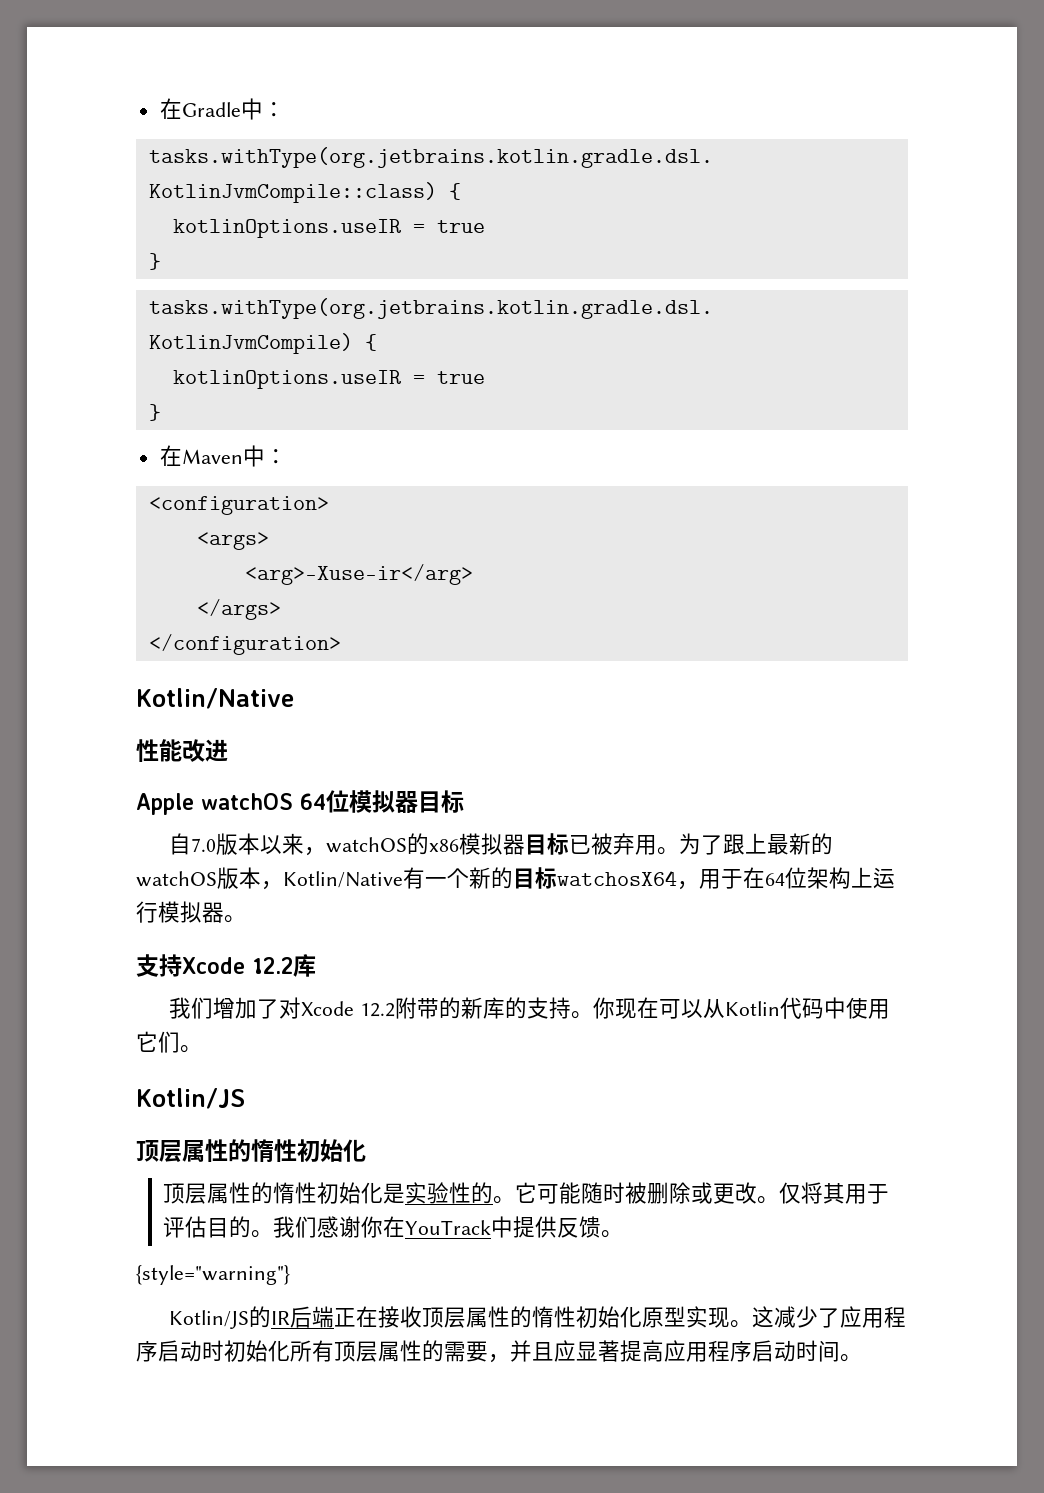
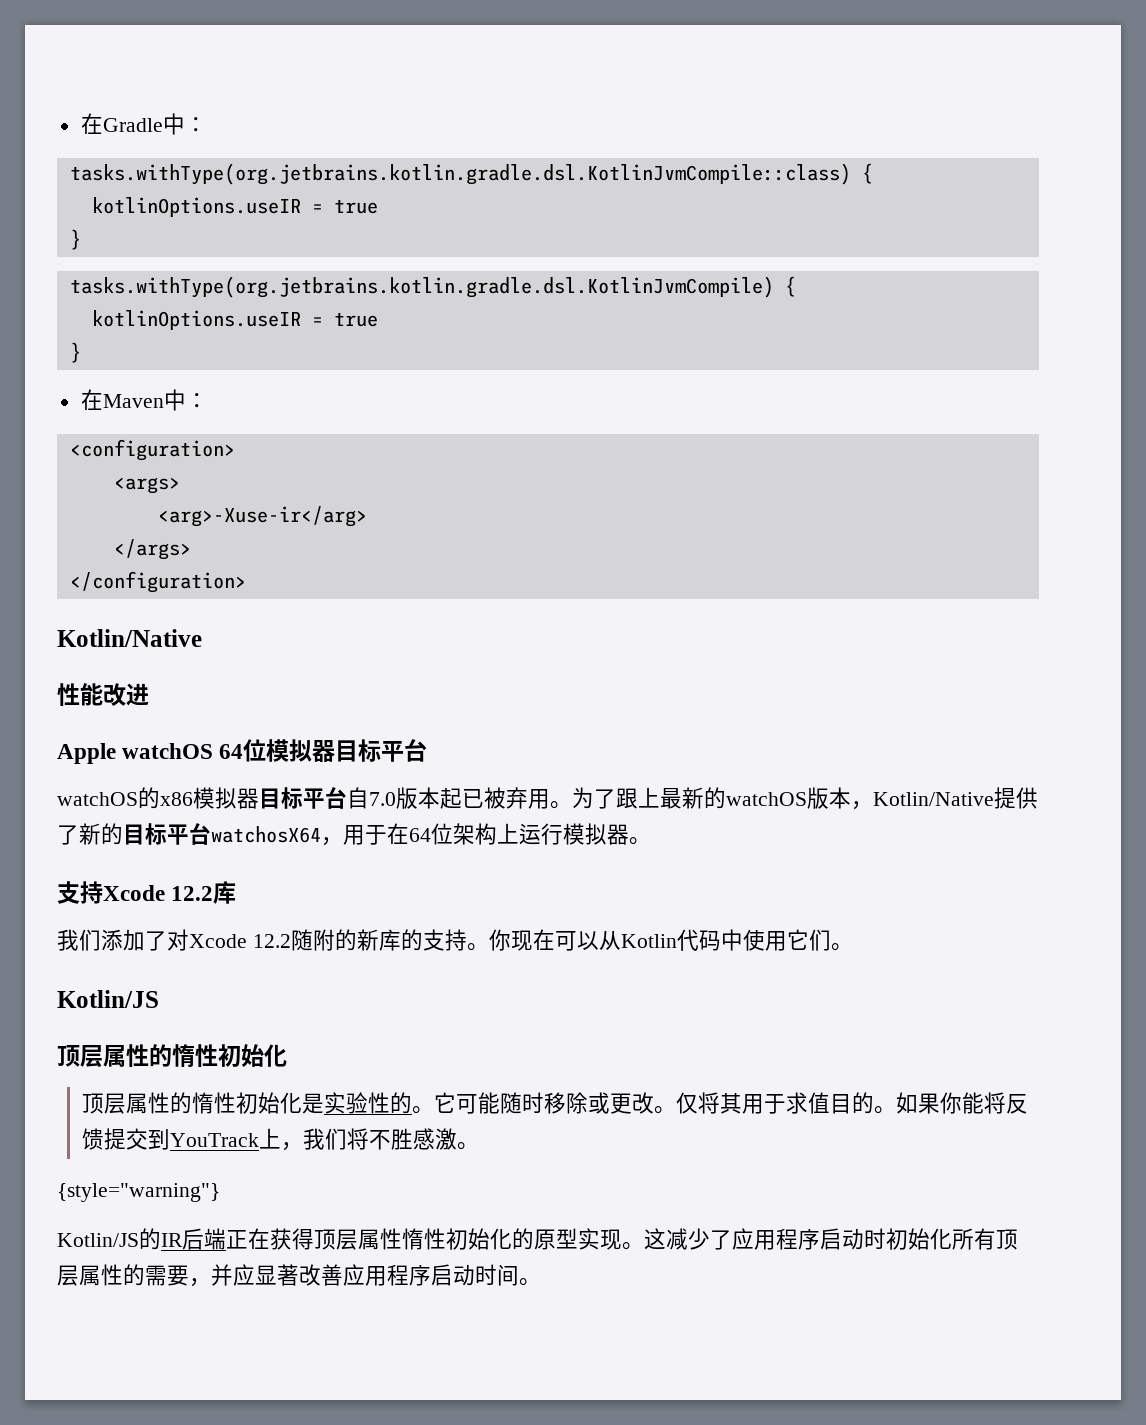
- Apple watchOS 64位模拟器目标
- 自7.0版本以来，watchOS的x86模拟器目标已被弃用。
+ Apple watchOS 64位模拟器目标平台
+ watchOS的x86模拟器目标平台自7.0版本起已被弃用。
- 为了跟上最新的watchOS版本，Kotlin/Native有一个新的目标watchosX64，用于在64位架构上运行模拟器。
+ 为了跟上最新的watchOS版本，Kotlin/Native提供了新的目标平台watchosX64，用于在64位架构上运行模拟器。
- 我们增加了对Xcode 12.2附带的新库的支持。
+ 我们添加了对Xcode 12.2随附的新库的支持。
- 它可能随时被删除或更改。
+ 它可能随时移除或更改。
- 仅将其用于评估目的。我们感谢你在YouTrack中提供反馈。
+ 仅将其用于求值目的。如果你能将反馈提交到YouTrack上，我们将不胜感激。
- Kotlin/JS的IR后端正在接收顶层属性的惰性初始化原型实现。
+ Kotlin/JS的IR后端正在获得顶层属性惰性初始化的原型实现。
- 这减少了应用程序启动时初始化所有顶层属性的需要，并且应显著提高应用程序启动时间。
+ 这减少了应用程序启动时初始化所有顶层属性的需要，并应显著改善应用程序启动时间。

